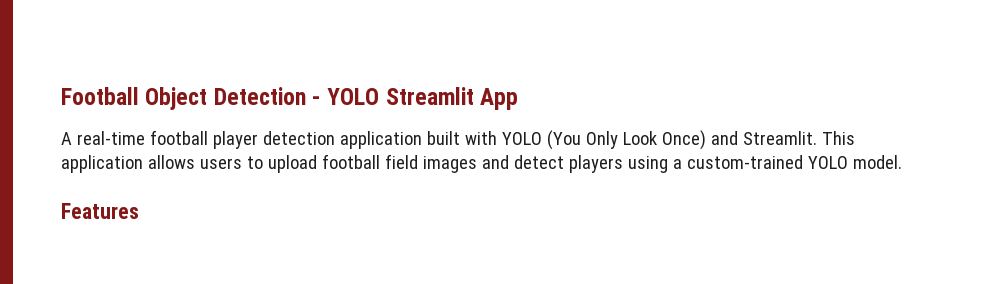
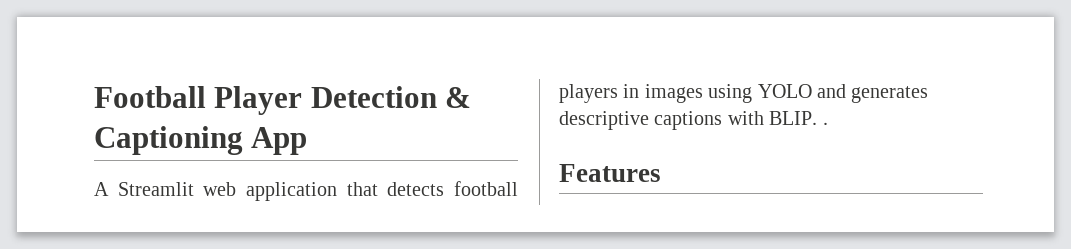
- Football Object Detection - YOLO Streamlit App
- A real-time football player detection application built with YOLO (You Only Look Once) and Streamlit. This application allows users to upload football field images and detect players using a custom-trained YOLO model.
+ Football Player Detection & Captioning App
+ A Streamlit web application that detects football players in images using YOLO and generates descriptive captions with BLIP. .

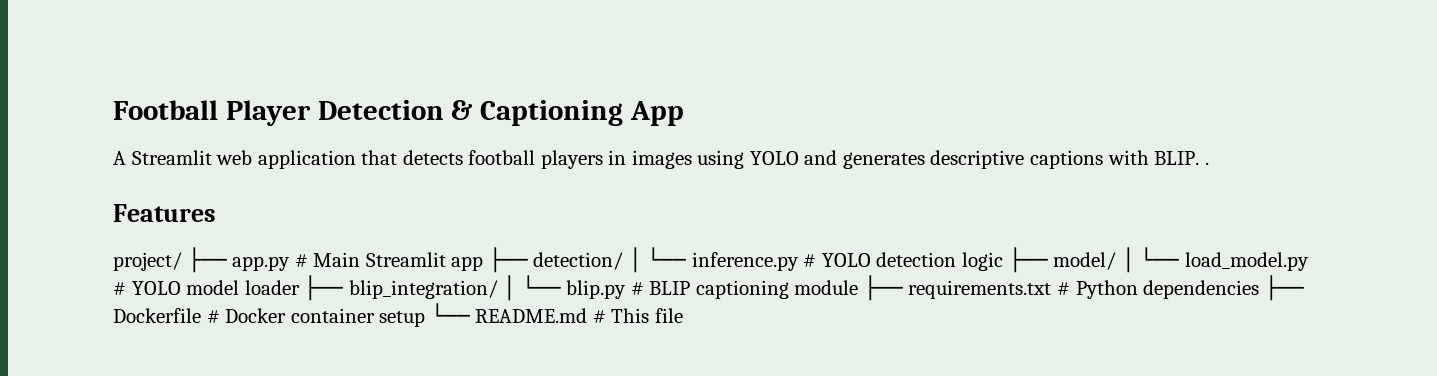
+ project/ ├── app.py # Main Streamlit app ├── detection/ │ └── inference.py # YOLO detection logic ├── model/ │ └── load_model.py # YOLO model loader ├── blip_integration/ │ └── blip.py # BLIP captioning module ├── requirements.txt # Python dependencies ├── Dockerfile # Docker container setup └── README.md # This file

